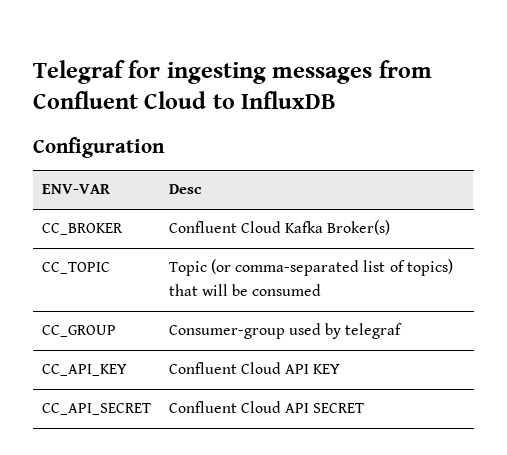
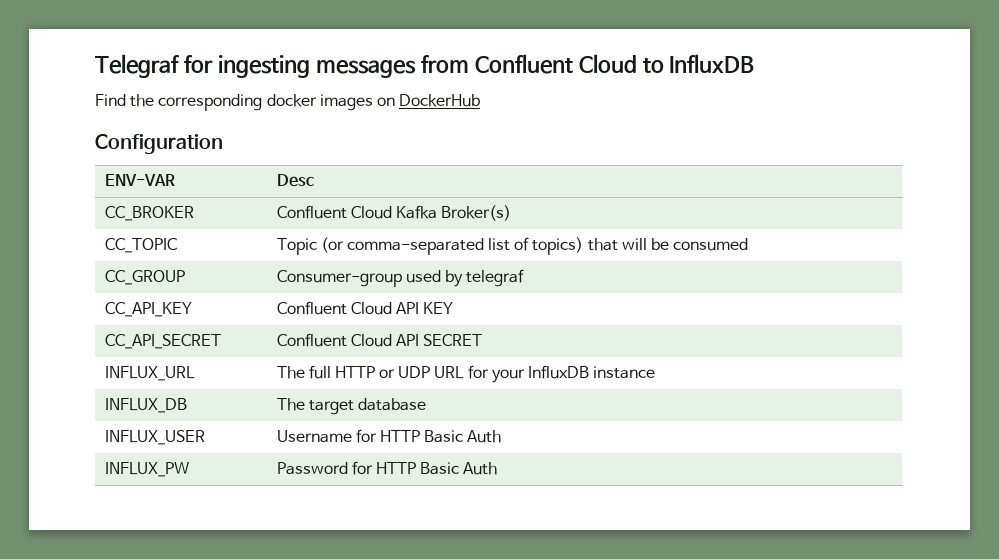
+ Find the corresponding docker images on DockerHub
+ INFLUX_URL | The full HTTP or UDP URL for your InfluxDB instance
+ INFLUX_DB | The target database
+ INFLUX_USER | Username for HTTP Basic Auth
+ INFLUX_PW | Password for HTTP Basic Auth

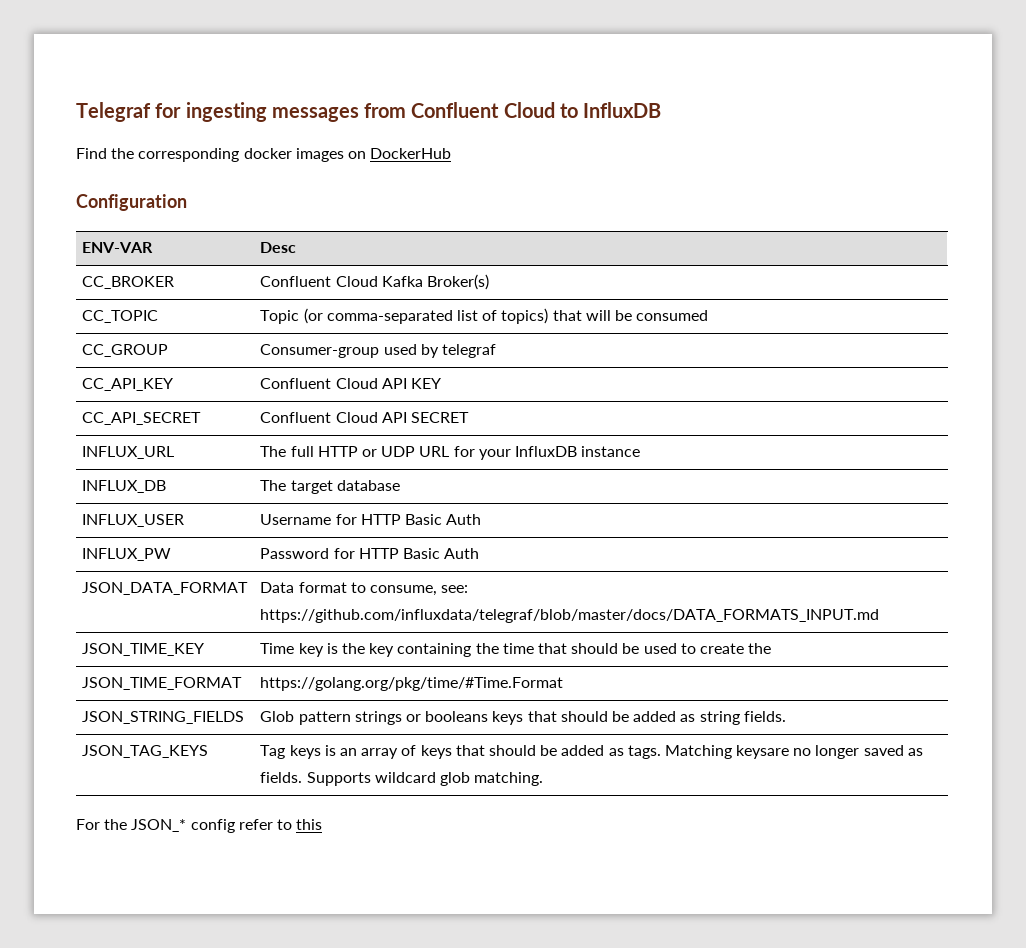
+ JSON_DATA_FORMAT | Data format to consume, see: https://github.com/influxdata/telegraf/blob/master/docs/DATA_FORMATS_INPUT.md
+ JSON_TIME_KEY | Time key is the key containing the time that should be used to create the
+ JSON_TIME_FORMAT | https://golang.org/pkg/time/#Time.Format
+ JSON_STRING_FIELDS | Glob pattern strings or booleans keys that should be added as string fields.
+ JSON_TAG_KEYS | Tag keys is an array of keys that should be added as tags. Matching keysare no longer saved as fields. Supports wildcard glob matching.
+ For the JSON_* config refer to this

